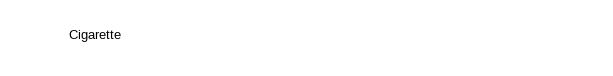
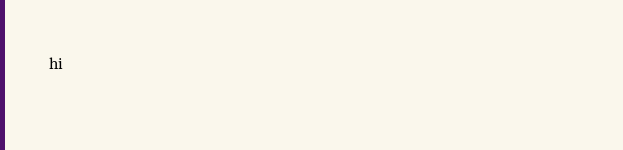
- Cigarette
+ hi

